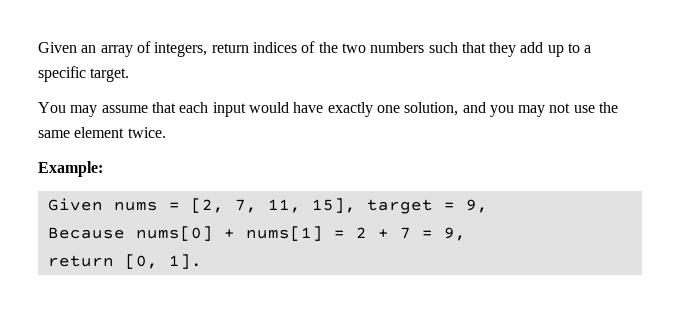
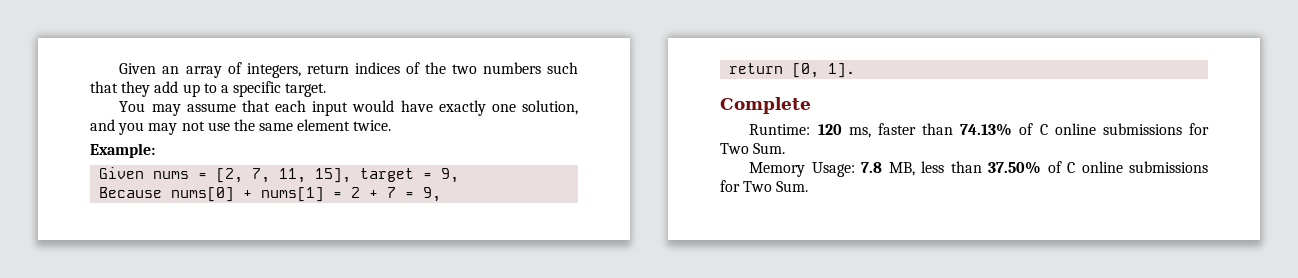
+ Complete
+ Runtime: 120 ms, faster than 74.13% of C online submissions for Two Sum.
+ Memory Usage: 7.8 MB, less than 37.50% of C online submissions for Two Sum.

